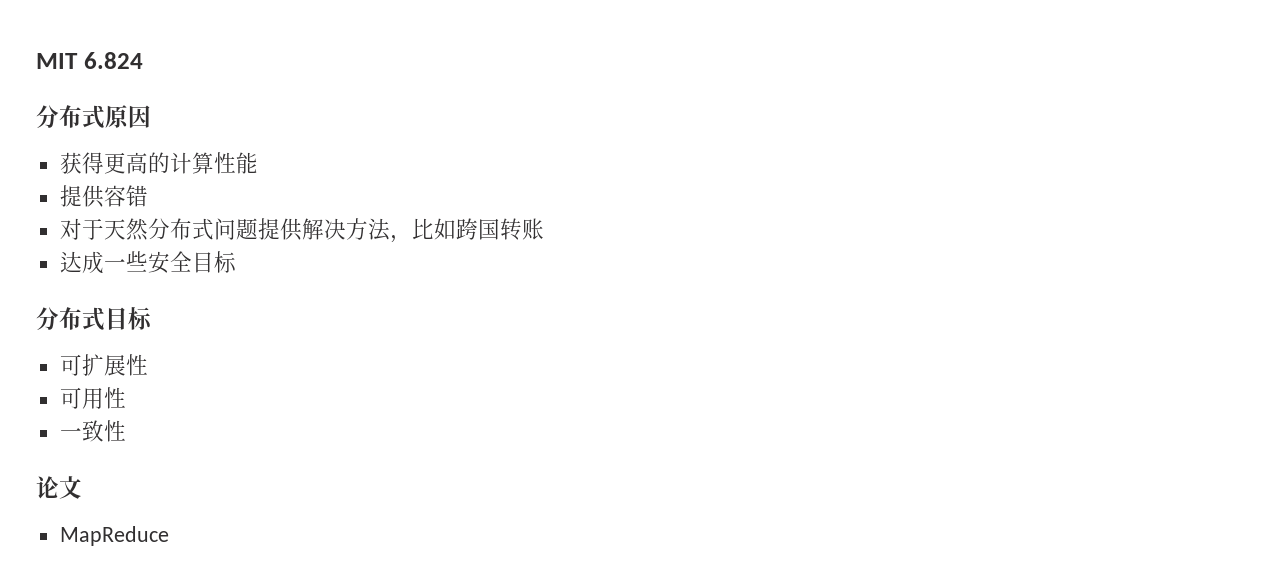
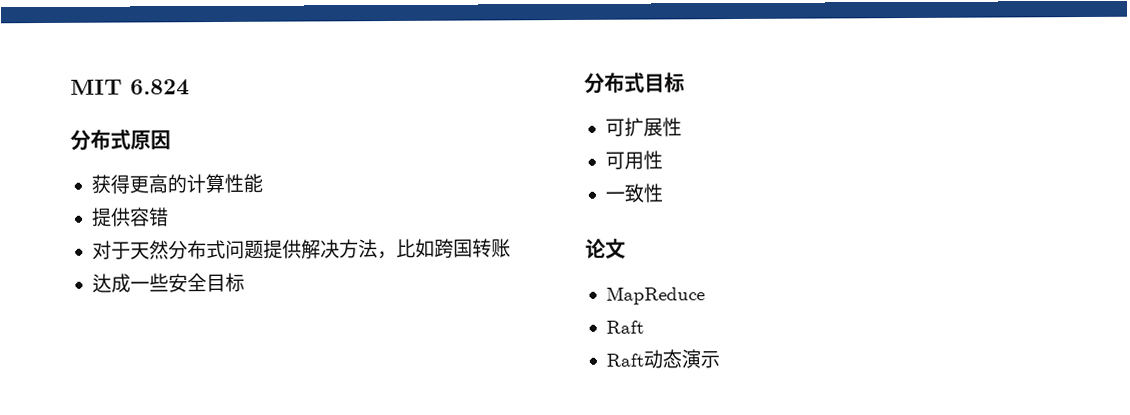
  MapReduce
+ Raft
+ Raft动态演示

